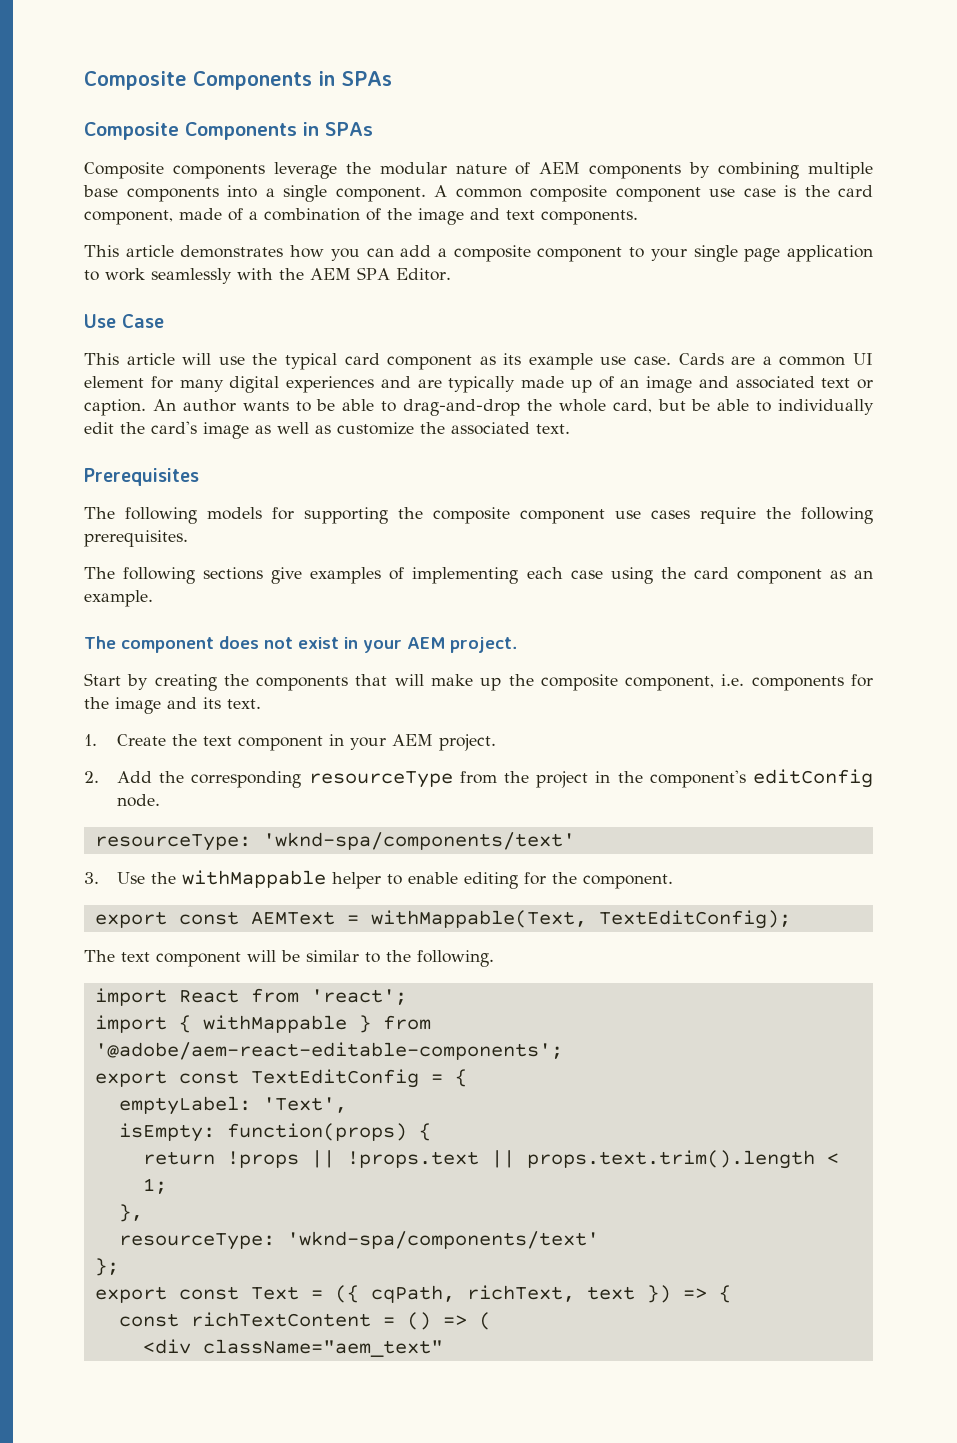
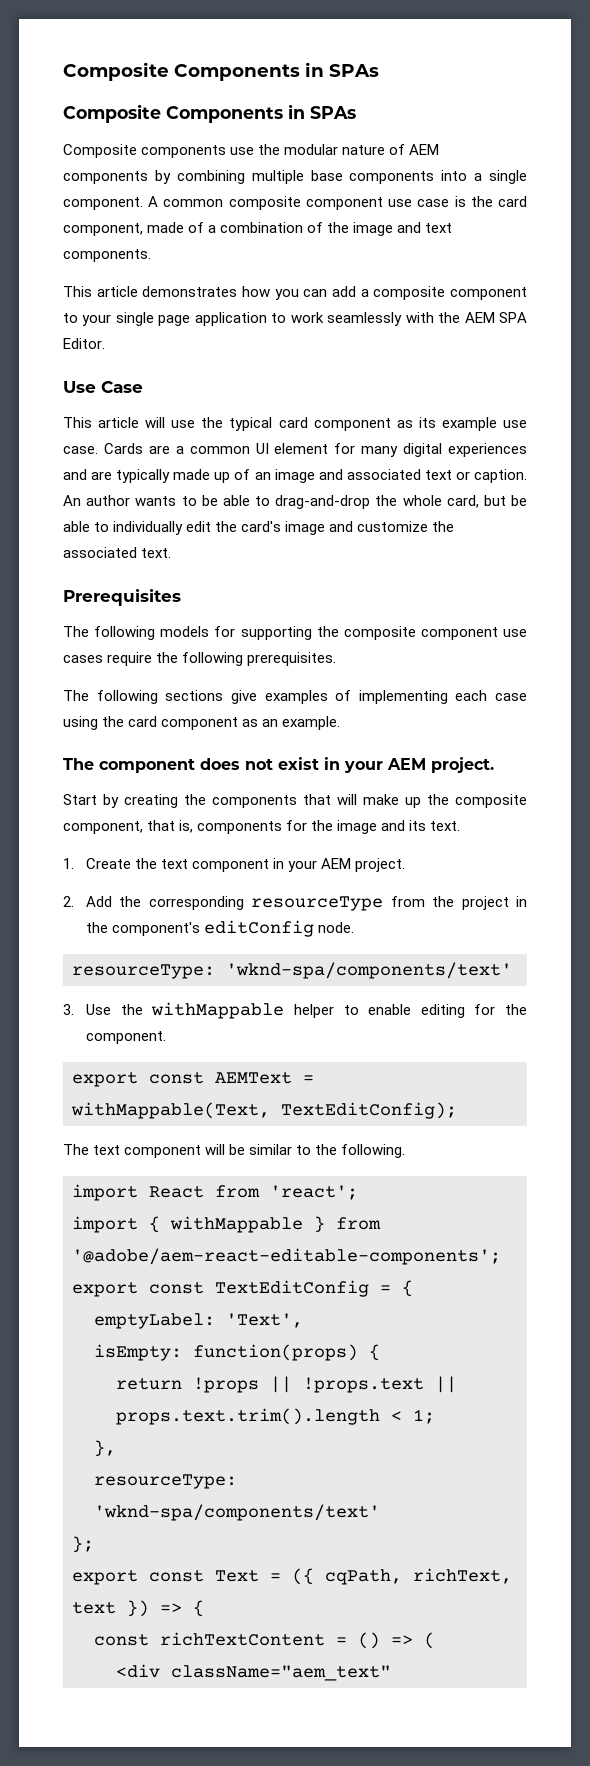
- Composite components leverage the modular nature of AEM components by combining multiple base components into a single component.
+ Composite components use the modular nature of AEM components by combining multiple base components into a single component.
- An author wants to be able to drag-and-drop the whole card, but be able to individually edit the card's image as well as customize the associated text.
+ An author wants to be able to drag-and-drop the whole card, but be able to individually edit the card's image and customize the associated text.
- Start by creating the components that will make up the composite component, i.e. components for the image and its text.
+ Start by creating the components that will make up the composite component, that is, components for the image and its text.

